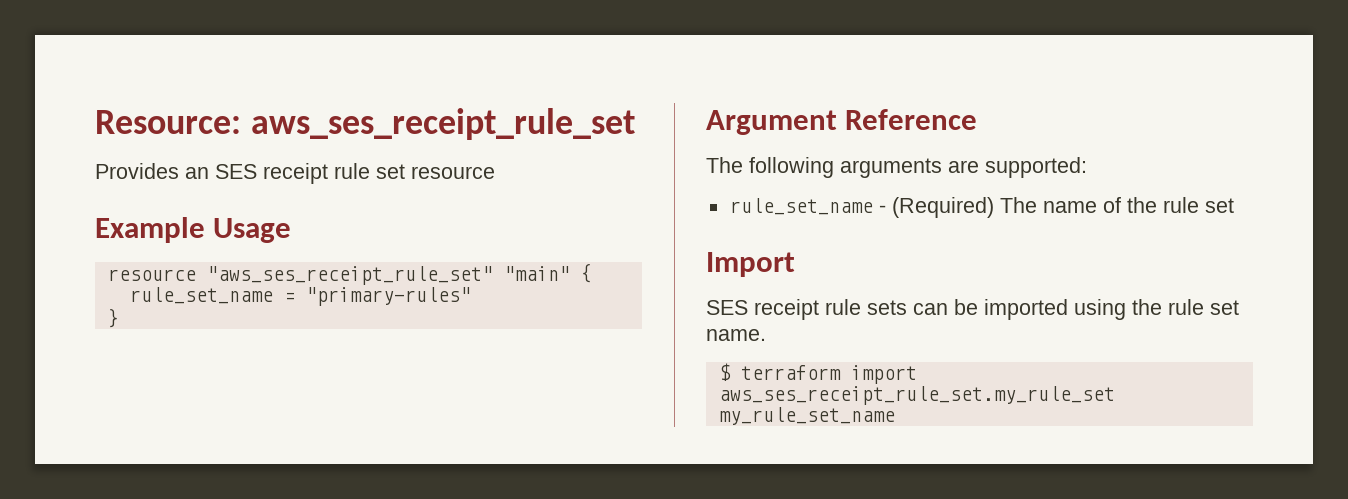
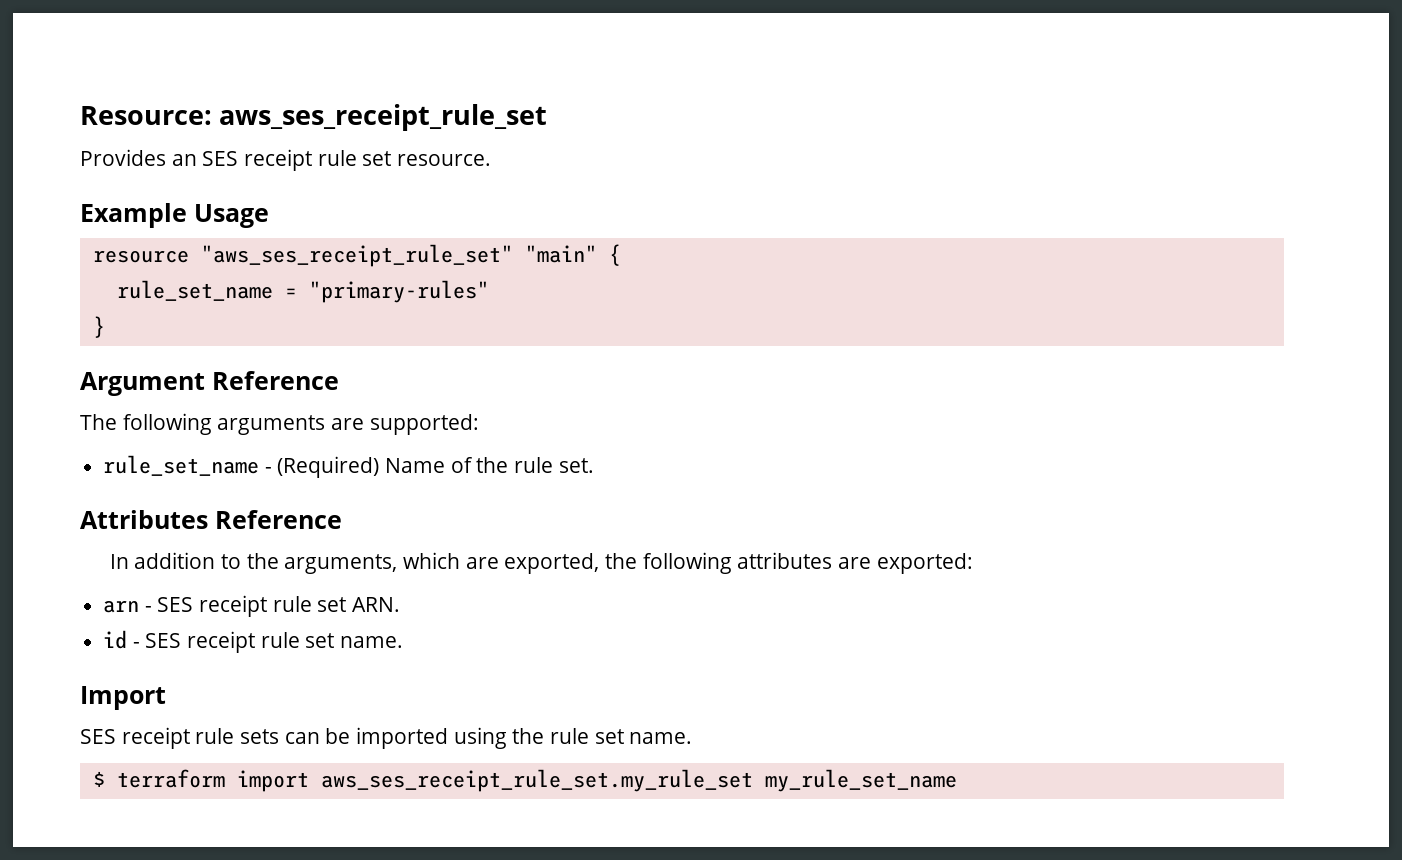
- Provides an SES receipt rule set resource
+ Provides an SES receipt rule set resource.
- rule_set_name - (Required) The name of the rule set
+ rule_set_name - (Required) Name of the rule set.
+ Attributes Reference
+ In addition to the arguments, which are exported, the following attributes are exported:
+ arn - SES receipt rule set ARN.
+ id - SES receipt rule set name.

